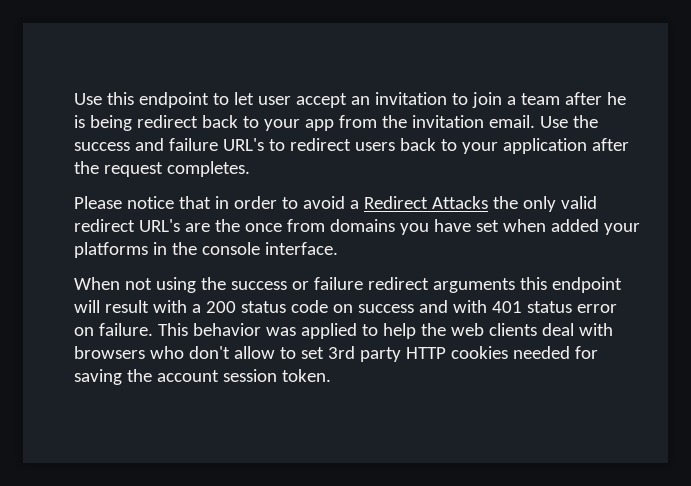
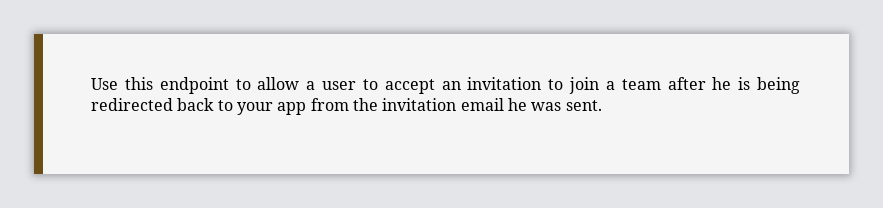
- Use this endpoint to let user accept an invitation to join a team after he is being redirect back to your app from the invitation email. Use the success and failure URL's to redirect users back to your application after the request completes.
- Please notice that in order to avoid a Redirect Attacks the only valid redirect URL's are the once from domains you have set when added your platforms in the console interface.
- When not using the success or failure redirect arguments this endpoint will result with a 200 status code on success and with 401 status error on failure. This behavior was applied to help the web clients deal with browsers who don't allow to set 3rd party HTTP cookies needed for saving the account session token.
+ Use this endpoint to allow a user to accept an invitation to join a team after he is being redirected back to your app from the invitation email he was sent.

